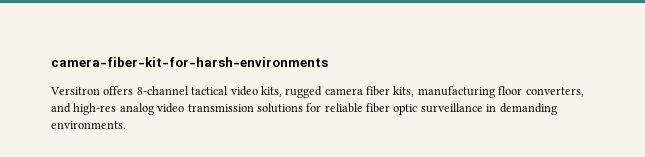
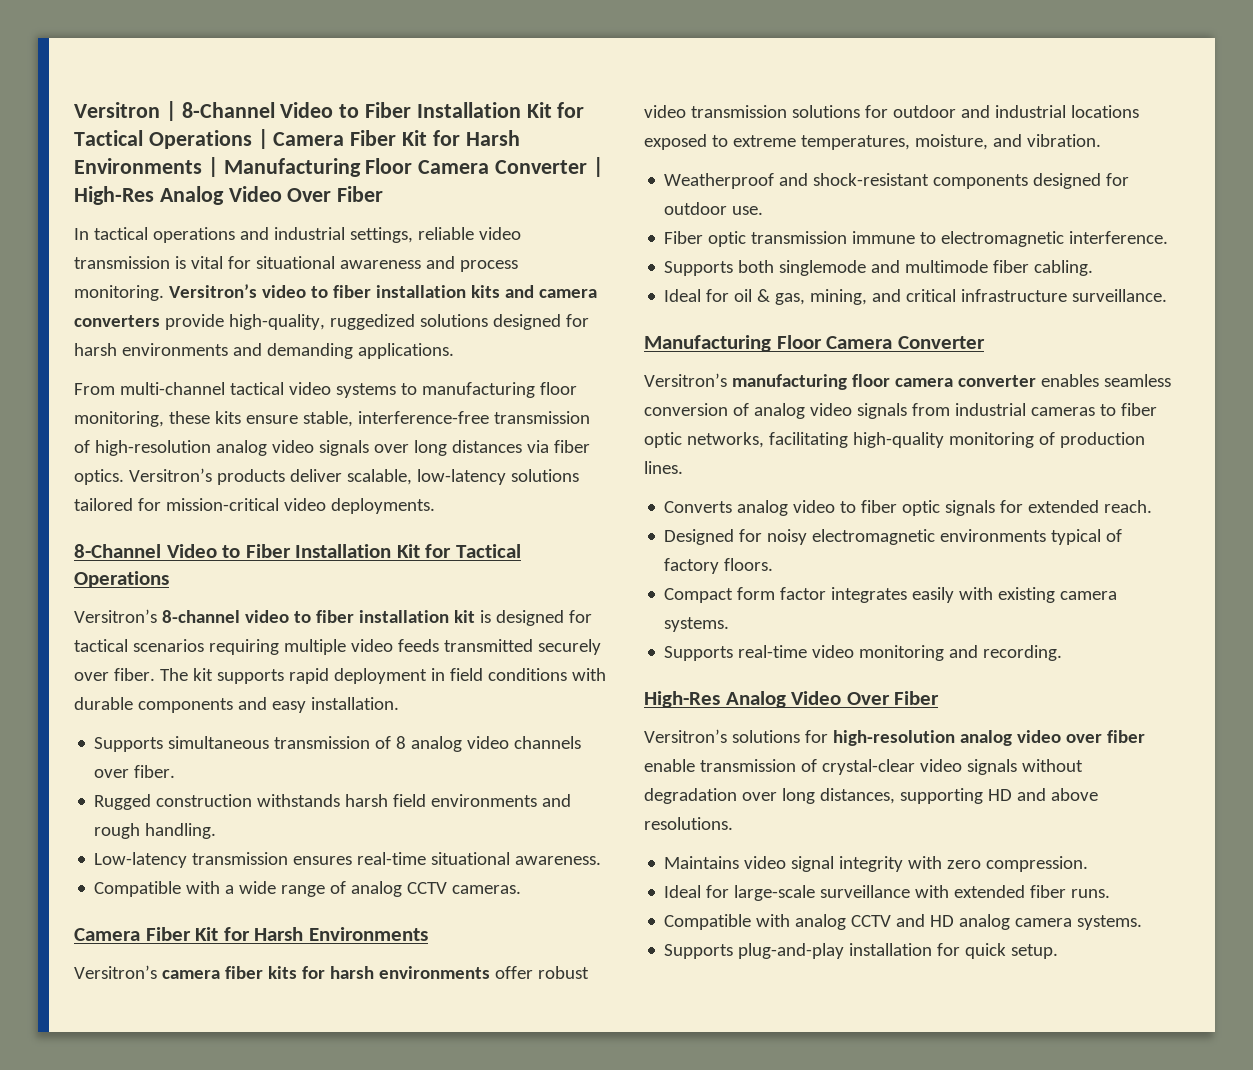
- camera-fiber-kit-for-harsh-environments
- Versitron offers 8-channel tactical video kits, rugged camera fiber kits, manufacturing floor converters, and high-res analog video transmission solutions for reliable fiber optic surveillance in demanding environments.
+ Versitron | 8-Channel Video to Fiber Installation Kit for Tactical Operations | Camera Fiber Kit for Harsh Environments | Manufacturing Floor Camera Converter | High-Res Analog Video Over Fiber
+ In tactical operations and industrial settings, reliable video transmission is vital for situational awareness and process monitoring. Versitron’s video to fiber installation kits and camera converters provide high-quality, ruggedized solutions designed for harsh environments and demanding applications.
+ From multi-channel tactical video systems to manufacturing floor monitoring, these kits ensure stable, interference-free transmission of high-resolution analog video signals over long distances via fiber optics. Versitron’s products deliver scalable, low-latency solutions tailored for mission-critical video deployments.
+ 8-Channel Video to Fiber Installation Kit for Tactical Operations
+ Versitron’s 8-channel video to fiber installation kit is designed for tactical scenarios requiring multiple video feeds transmitted securely over fiber. The kit supports rapid deployment in field conditions with durable components and easy installation.
+ Supports simultaneous transmission of 8 analog video channels over fiber.
+ Rugged construction withstands harsh field environments and rough handling.
+ Low-latency transmission ensures real-time situational awareness.
+ Compatible with a wide range of analog CCTV cameras.
+ Camera Fiber Kit for Harsh Environments
+ Versitron’s camera fiber kits for harsh environments offer robust video transmission solutions for outdoor and industrial locations exposed to extreme temperatures, moisture, and vibration.
+ Weatherproof and shock-resistant components designed for outdoor use.
+ Fiber optic transmission immune to electromagnetic interference.
+ Supports both singlemode and multimode fiber cabling.
+ Ideal for oil & gas, mining, and critical infrastructure surveillance.
+ Manufacturing Floor Camera Converter
+ Versitron’s manufacturing floor camera converter enables seamless conversion of analog video signals from industrial cameras to fiber optic networks, facilitating high-quality monitoring of production lines.
+ Converts analog video to fiber optic signals for extended reach.
+ Designed for noisy electromagnetic environments typical of factory floors.
+ Compact form factor integrates easily with existing camera systems.
+ Supports real-time video monitoring and recording.
+ High-Res Analog Video Over Fiber
+ Versitron’s solutions for high-resolution analog video over fiber enable transmission of crystal-clear video signals without degradation over long distances, supporting HD and above resolutions.
+ Maintains video signal integrity with zero compression.
+ Ideal for large-scale surveillance with extended fiber runs.
+ Compatible with analog CCTV and HD analog camera systems.
+ Supports plug-and-play installation for quick setup.

